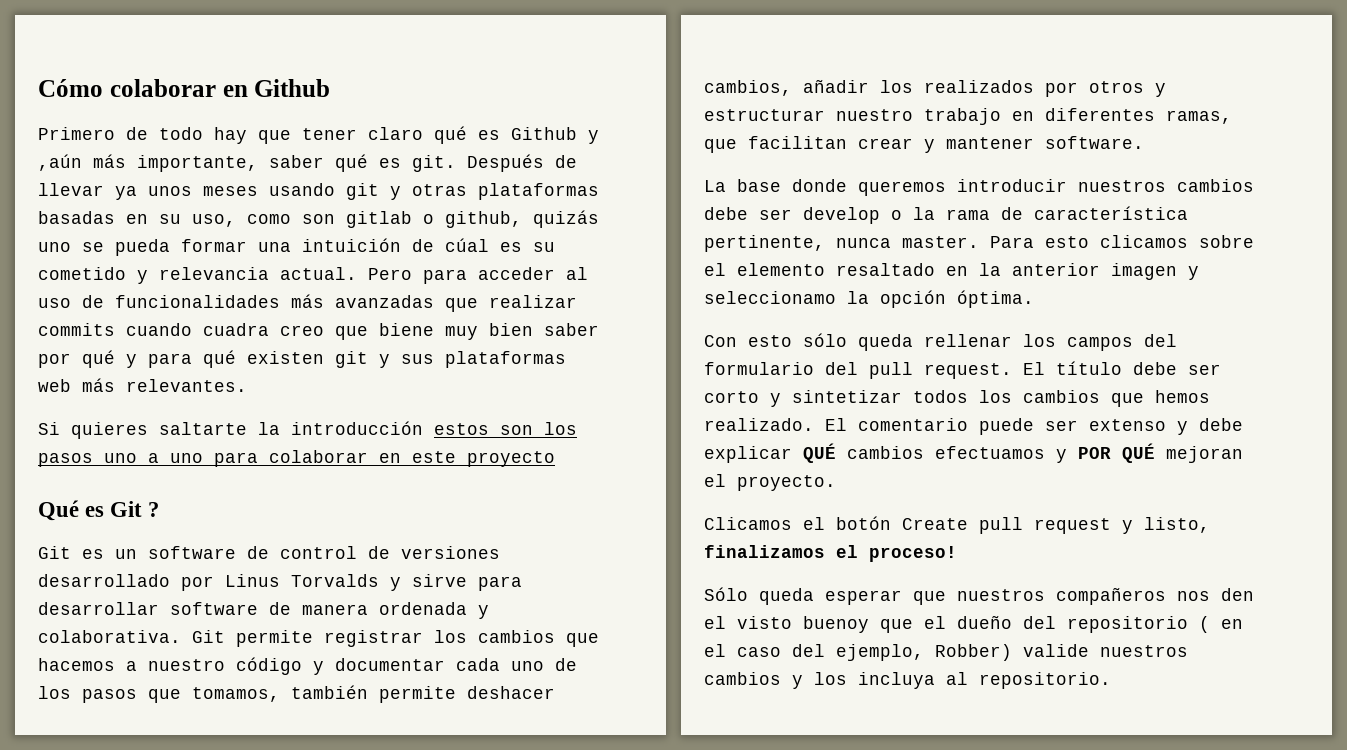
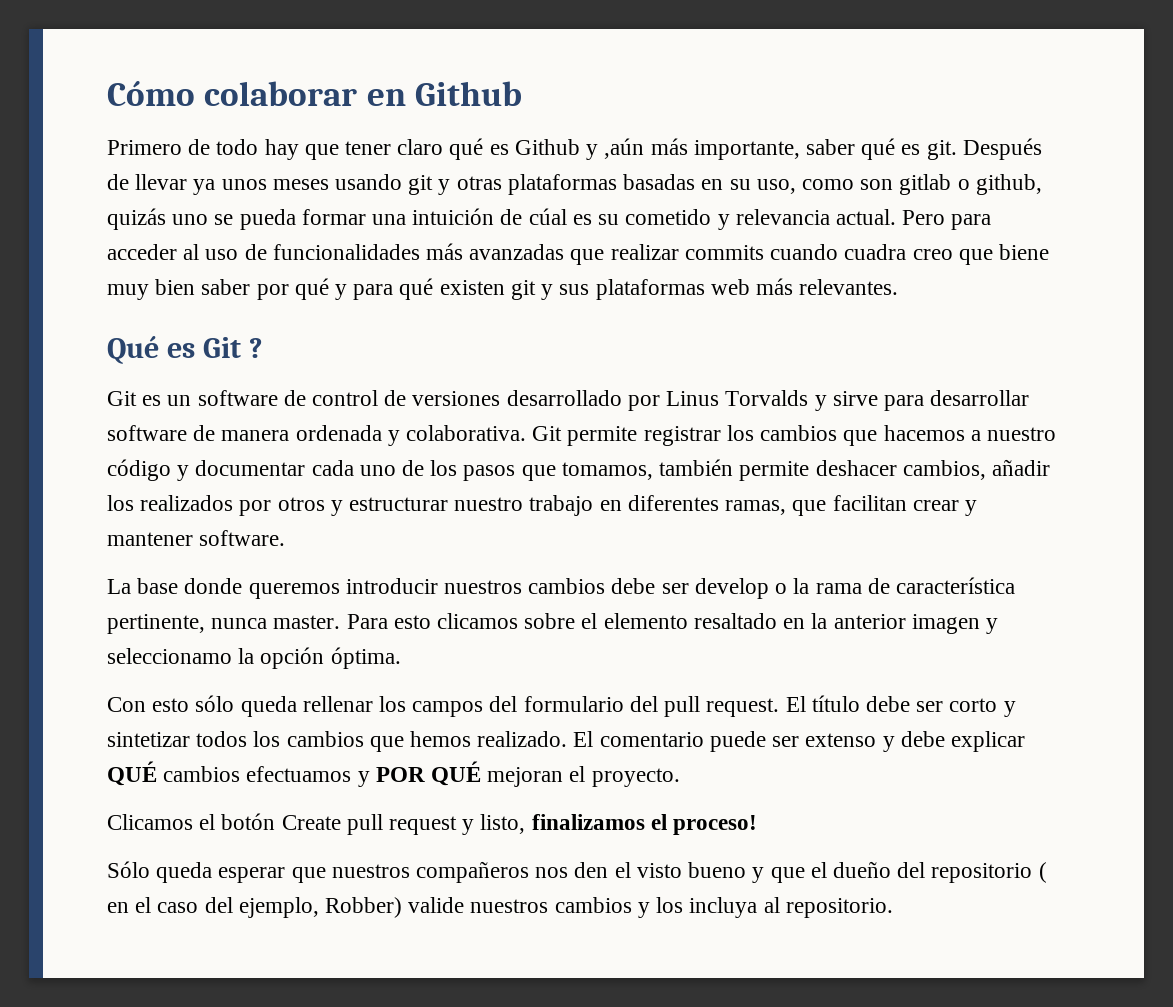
- Si quieres saltarte la introducción estos son los pasos uno a uno para colaborar en este proyecto
- Sólo queda esperar que nuestros compañeros nos den el visto buenoy que el dueño del repositorio ( en el caso del ejemplo, Robber) valide nuestros cambios y los incluya al repositorio.
+ Sólo queda esperar que nuestros compañeros nos den el visto bueno y que el dueño del repositorio ( en el caso del ejemplo, Robber) valide nuestros cambios y los incluya al repositorio.

